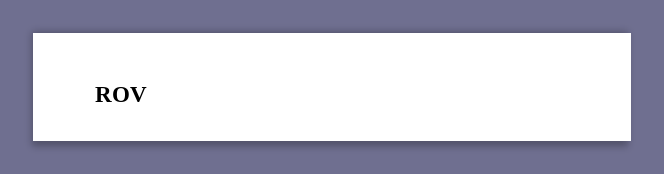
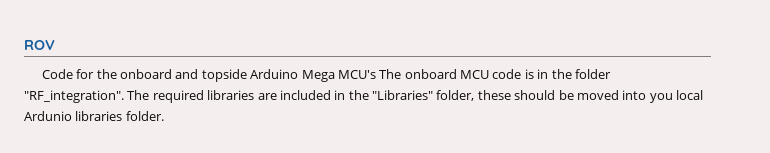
+ Code for the onboard and topside Arduino Mega MCU's The onboard MCU code is in the folder "RF_integration". The required libraries are included in the "Libraries" folder, these should be moved into you local Ardunio libraries folder.

